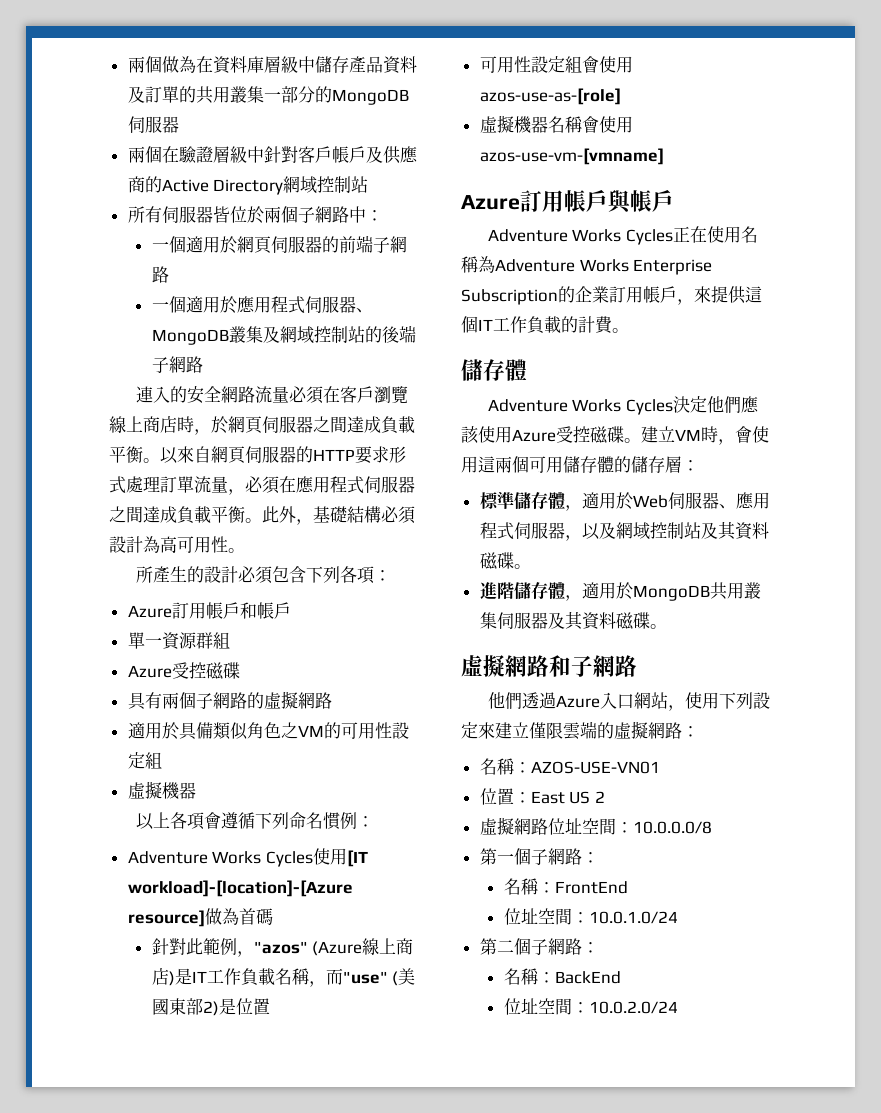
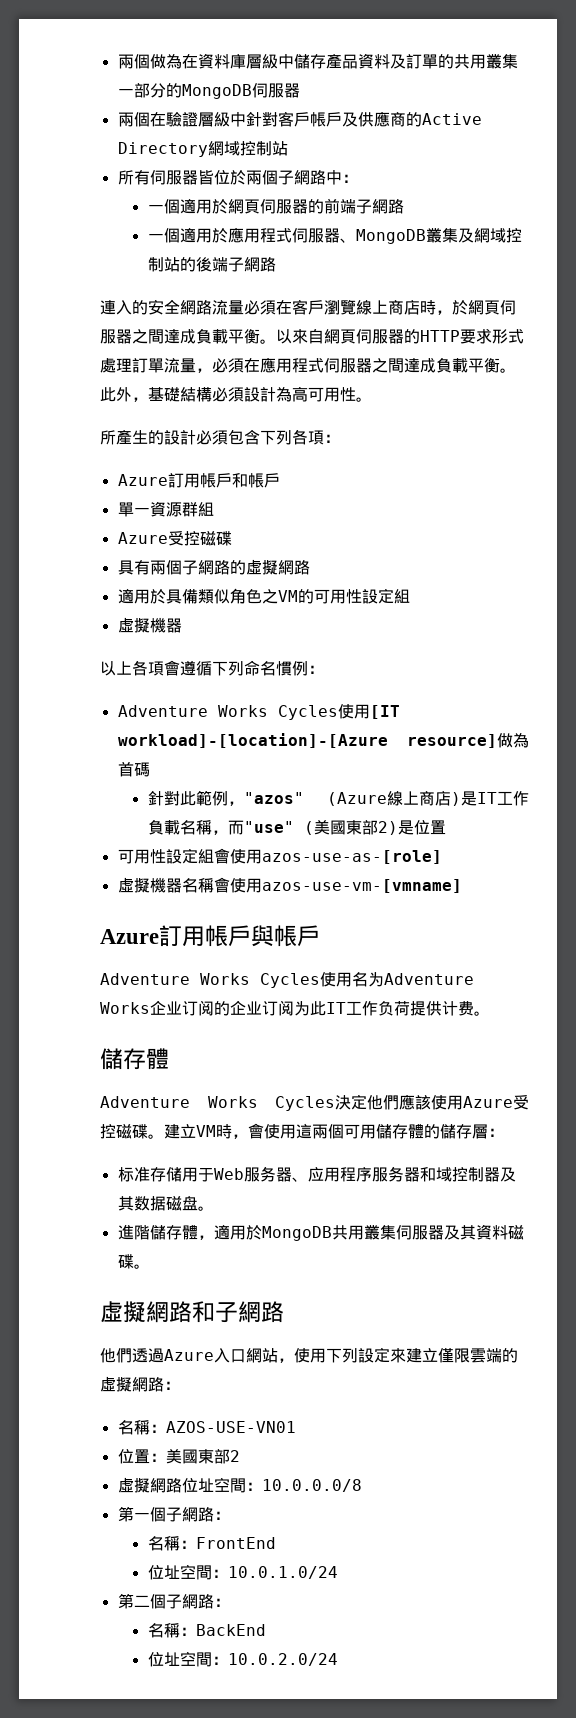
- Adventure Works Cycles正在使用名稱為Adventure Works Enterprise Subscription的企業訂用帳戶，來提供這個IT工作負載的計費。
+ Adventure Works Cycles使用名为Adventure Works企业订阅的企业订阅为此IT工作负荷提供计费。
- 標準儲存體，適用於Web伺服器、應用程式伺服器，以及網域控制站及其資料磁碟。
+ 标准存储用于Web服务器、应用程序服务器和域控制器及其数据磁盘。
- 位置：East US 2
+ 位置：美國東部2

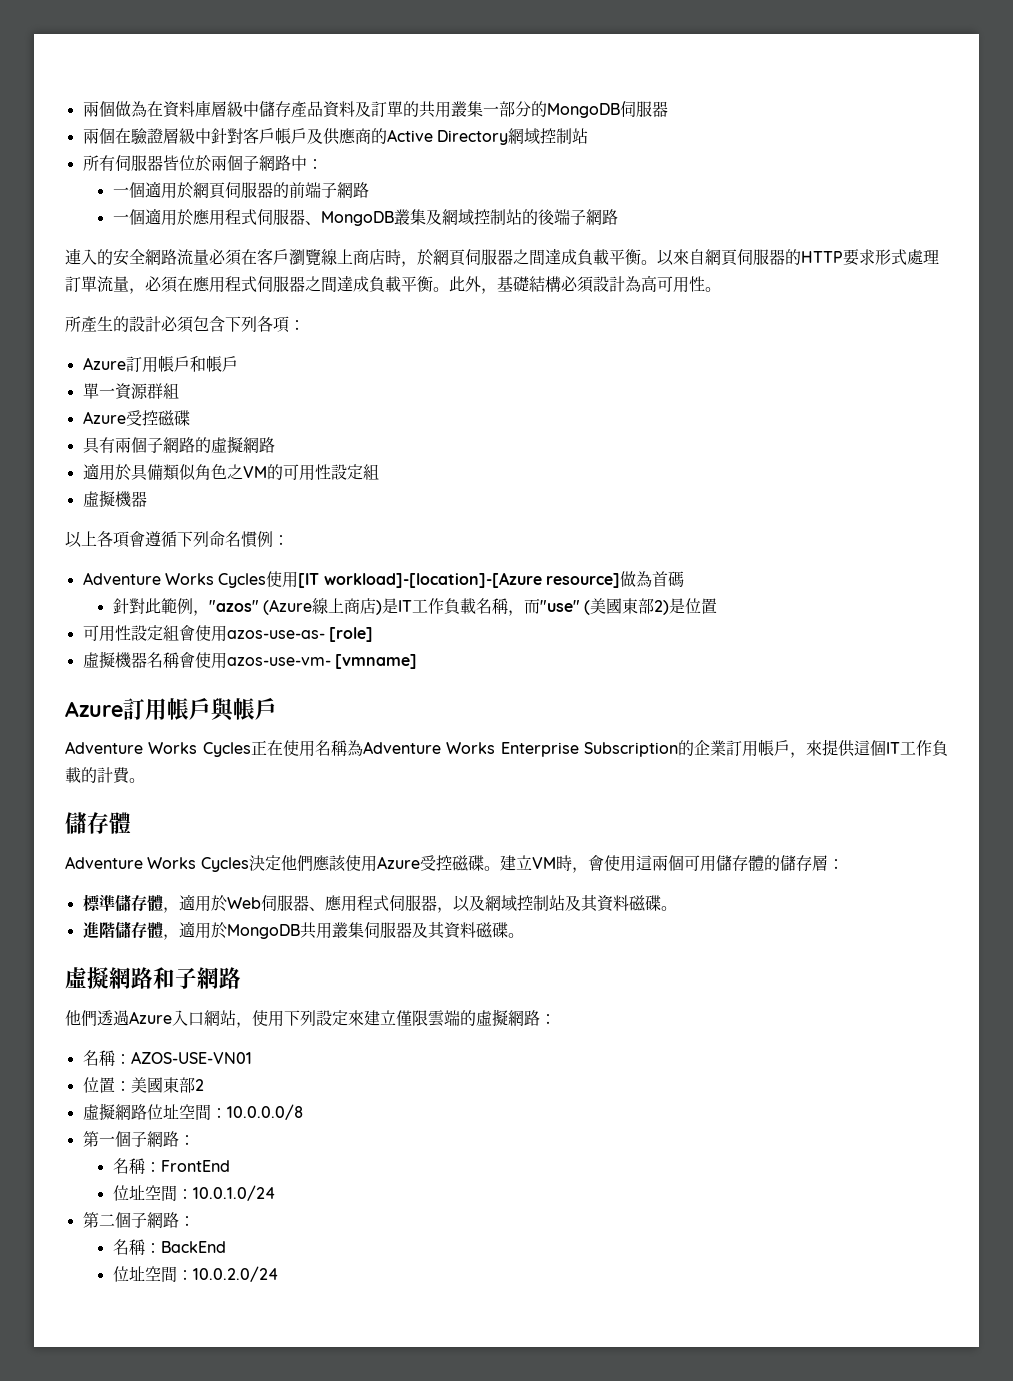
- 可用性設定組會使用azos-use-as-[role]
+ 可用性設定組會使用azos-use-as- [role]
- 虛擬機器名稱會使用azos-use-vm-[vmname]
+ 虛擬機器名稱會使用azos-use-vm- [vmname]
- Adventure Works Cycles使用名为Adventure Works企业订阅的企业订阅为此IT工作负荷提供计费。
+ Adventure Works Cycles正在使用名稱為Adventure Works Enterprise Subscription的企業訂用帳戶，來提供這個IT工作負載的計費。
- 标准存储用于Web服务器、应用程序服务器和域控制器及其数据磁盘。
+ 標準儲存體，適用於Web伺服器、應用程式伺服器，以及網域控制站及其資料磁碟。

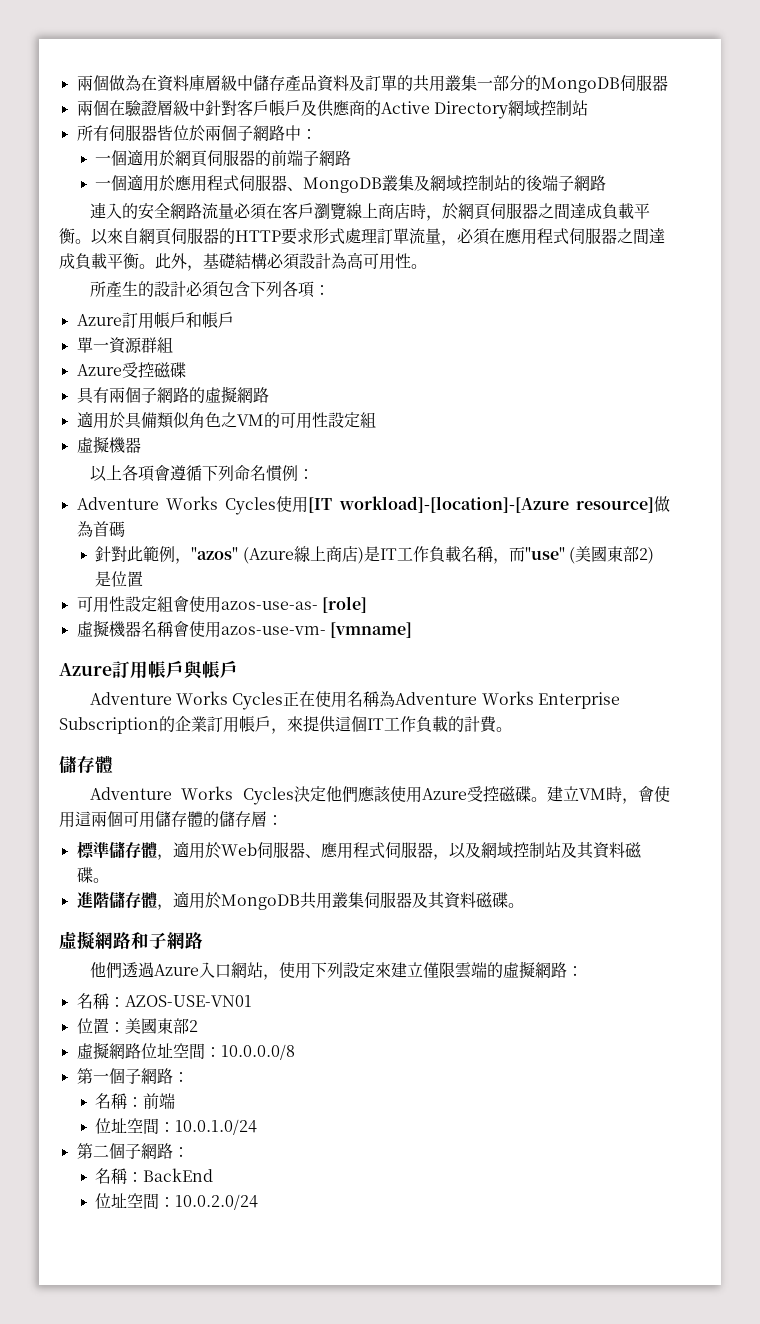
- 名稱：FrontEnd
+ 名稱：前端

